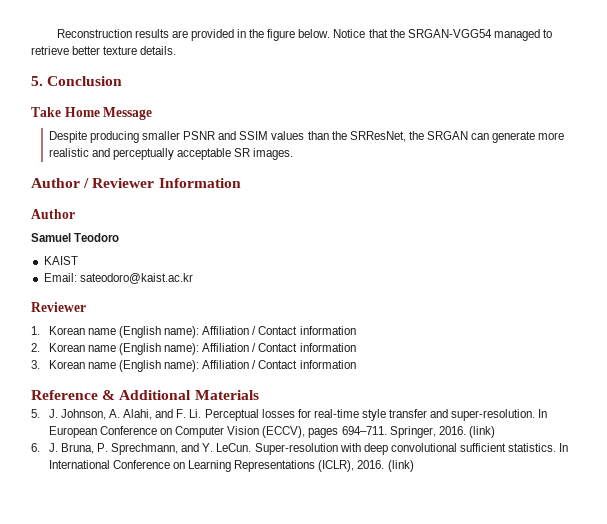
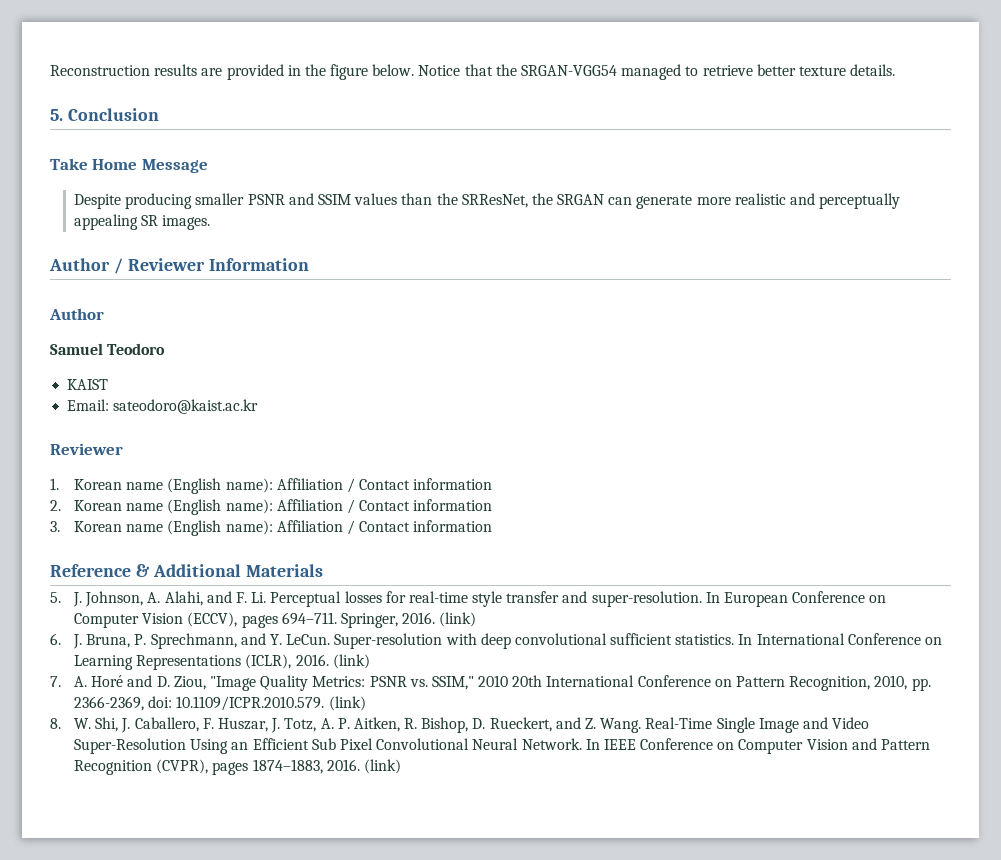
- Despite producing smaller PSNR and SSIM values than the SRResNet, the SRGAN can generate more realistic and perceptually acceptable SR images.
+ Despite producing smaller PSNR and SSIM values than the SRResNet, the SRGAN can generate more realistic and perceptually appealing SR images.
+ 7. A. Horé and D. Ziou, "Image Quality Metrics: PSNR vs. SSIM," 2010 20th International Conference on Pattern Recognition, 2010, pp. 2366-2369, doi: 10.1109/ICPR.2010.579. (link)
+ 8. W. Shi, J. Caballero, F. Huszar, J. Totz, A. P. Aitken, R. Bishop, D. Rueckert, and Z. Wang. Real-Time Single Image and Video Super-Resolution Using an Efficient Sub Pixel Convolutional Neural Network. In IEEE Conference on Computer Vision and Pattern Recognition (CVPR), pages 1874–1883, 2016. (link)

